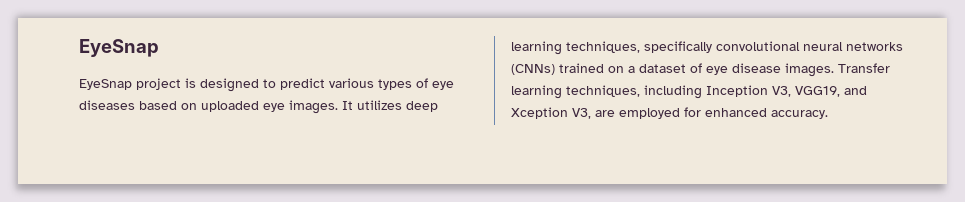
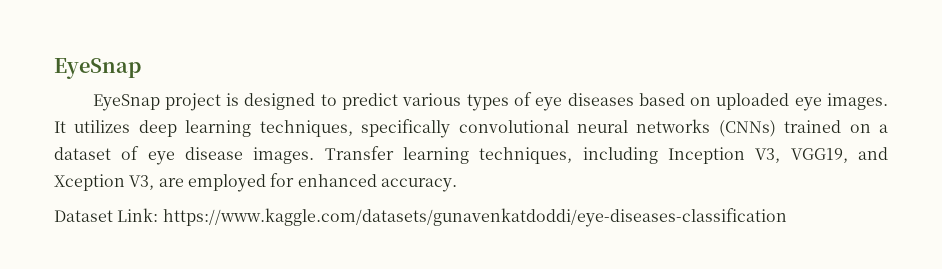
+ Dataset Link: https://www.kaggle.com/datasets/gunavenkatdoddi/eye-diseases-classification

